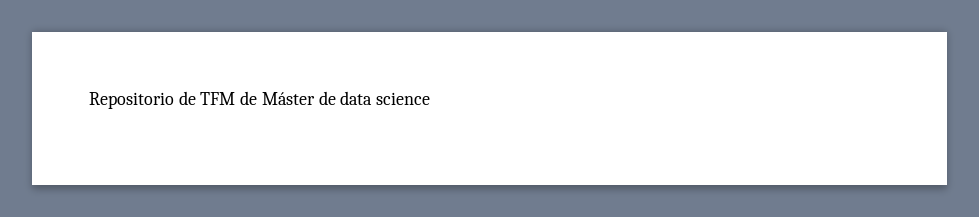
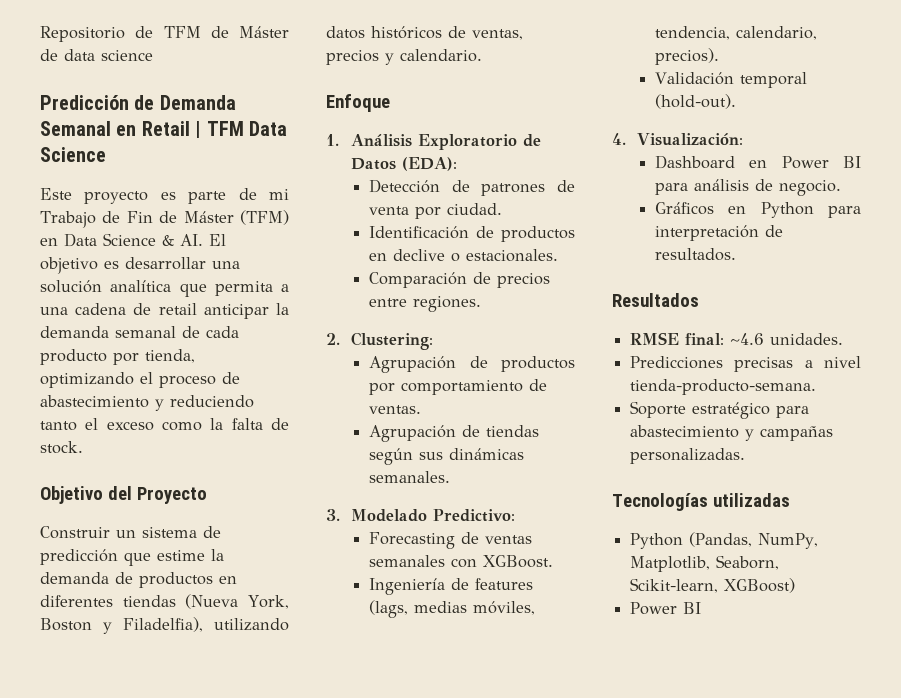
+ Predicción de Demanda Semanal en Retail | TFM Data Science
+ Este proyecto es parte de mi Trabajo de Fin de Máster (TFM) en Data Science & AI. El objetivo es desarrollar una solución analítica que permita a una cadena de retail anticipar la demanda semanal de cada producto por tienda, optimizando el proceso de abastecimiento y reduciendo tanto el exceso como la falta de stock.
+ Objetivo del Proyecto
+ Construir un sistema de predicción que estime la demanda de productos en diferentes tiendas (Nueva York, Boston y Filadelfia), utilizando datos históricos de ventas, precios y calendario.
+ Enfoque
+ 1. Análisis Exploratorio de Datos (EDA):
+ Detección de patrones de venta por ciudad.
+ Identificación de productos en declive o estacionales.
+ Comparación de precios entre regiones.
+ 2. Clustering:
+ Agrupación de productos por comportamiento de ventas.
+ Agrupación de tiendas según sus dinámicas semanales.
+ 3. Modelado Predictivo:
+ Forecasting de ventas semanales con XGBoost.
+ Ingeniería de features (lags, medias móviles, tendencia, calendario, precios).
+ Validación temporal (hold-out).
+ 4. Visualización:
+ Dashboard en Power BI para análisis de negocio.
+ Gráficos en Python para interpretación de resultados.
+ Resultados
+ RMSE final: ~4.6 unidades.
+ Predicciones precisas a nivel tienda-producto-semana.
+ Soporte estratégico para abastecimiento y campañas personalizadas.
+ Tecnologías utilizadas
+ Python (Pandas, NumPy, Matplotlib, Seaborn, Scikit-learn, XGBoost)
+ Power BI

